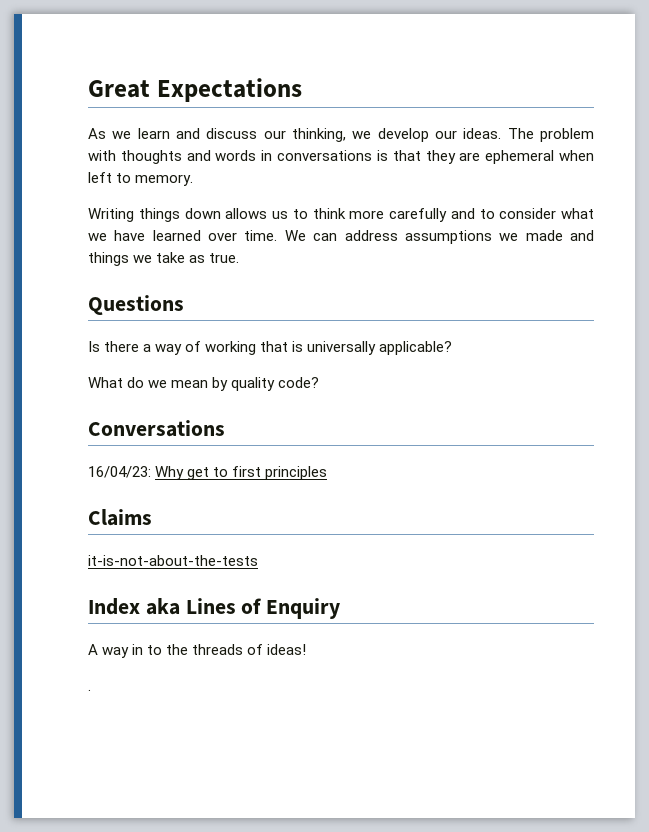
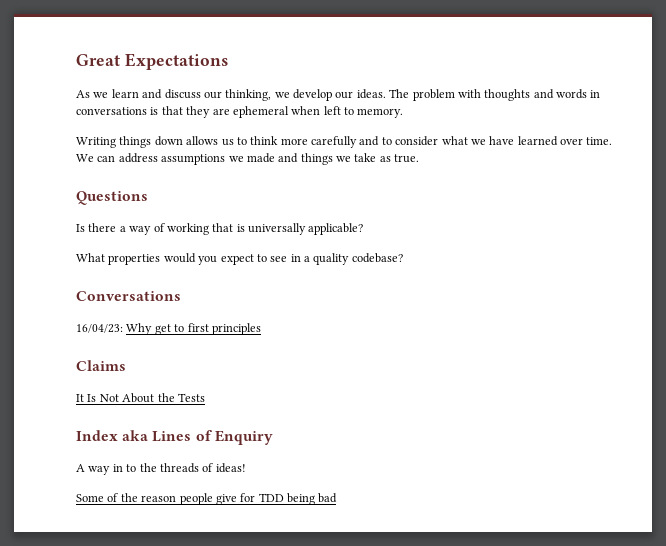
- What do we mean by quality code?
+ What properties would you expect to see in a quality codebase?
- it-is-not-about-the-tests
+ It Is Not About the Tests
- .
+ Some of the reason people give for TDD being bad

